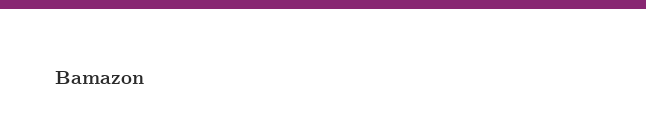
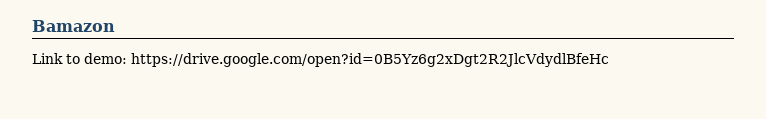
+ Link to demo: https://drive.google.com/open?id=0B5Yz6g2xDgt2R2JlcVdydlBfeHc

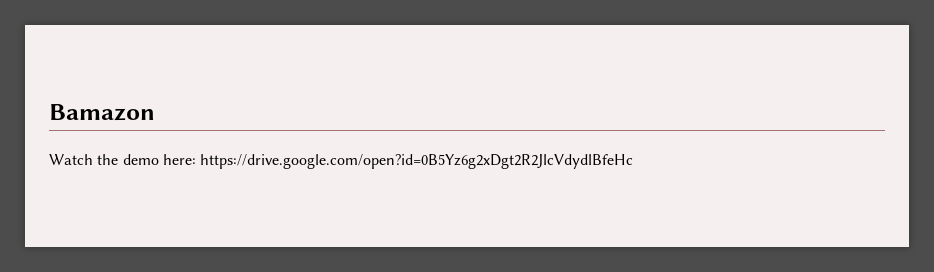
- Link to demo: https://drive.google.com/open?id=0B5Yz6g2xDgt2R2JlcVdydlBfeHc
+ Watch the demo here: https://drive.google.com/open?id=0B5Yz6g2xDgt2R2JlcVdydlBfeHc

